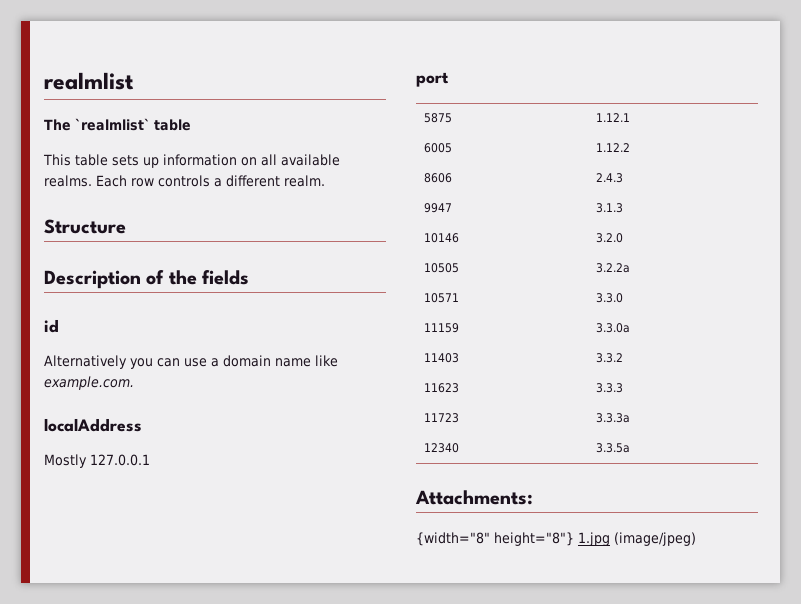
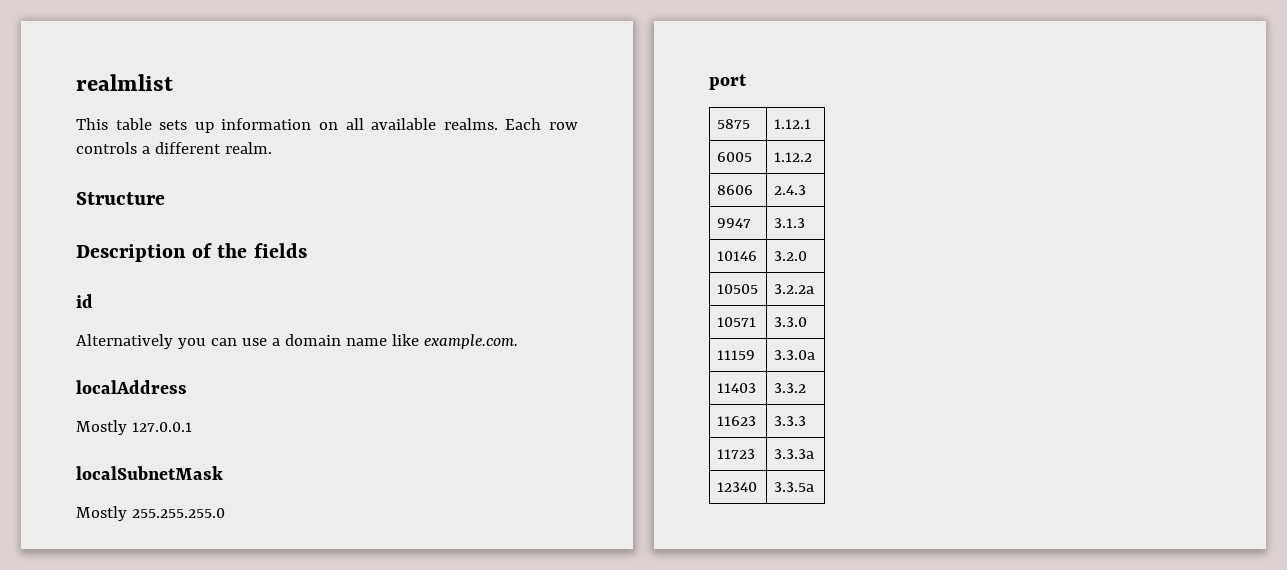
- The `realmlist` table
+ localSubnetMask
+ Mostly 255.255.255.0
- Attachments:
- {width="8" height="8"} 1.jpg (image/jpeg)

